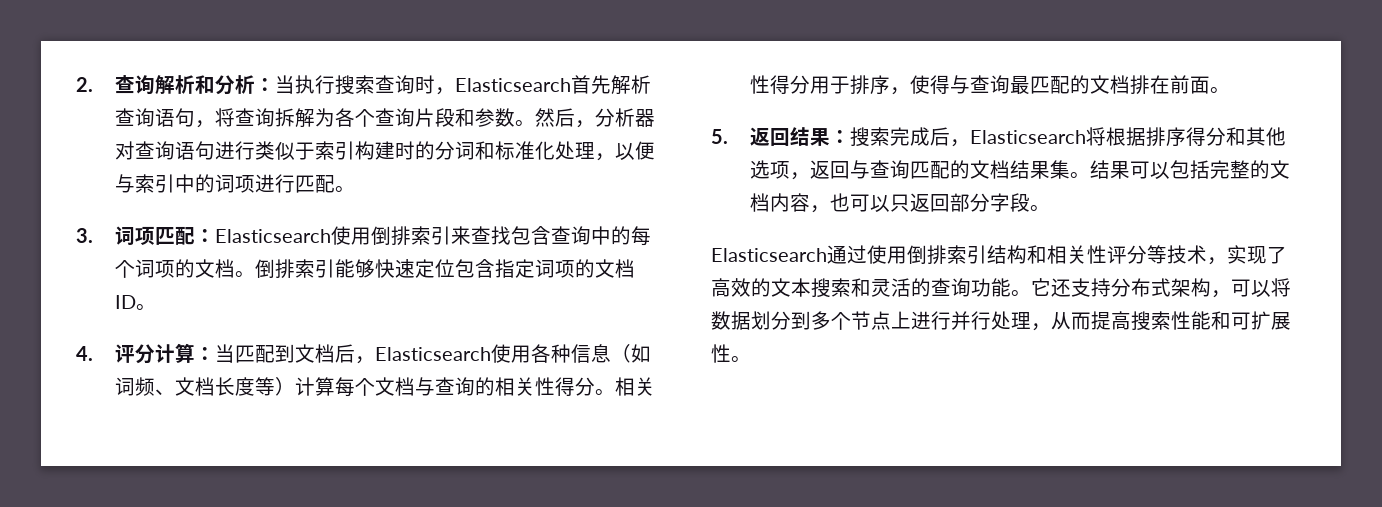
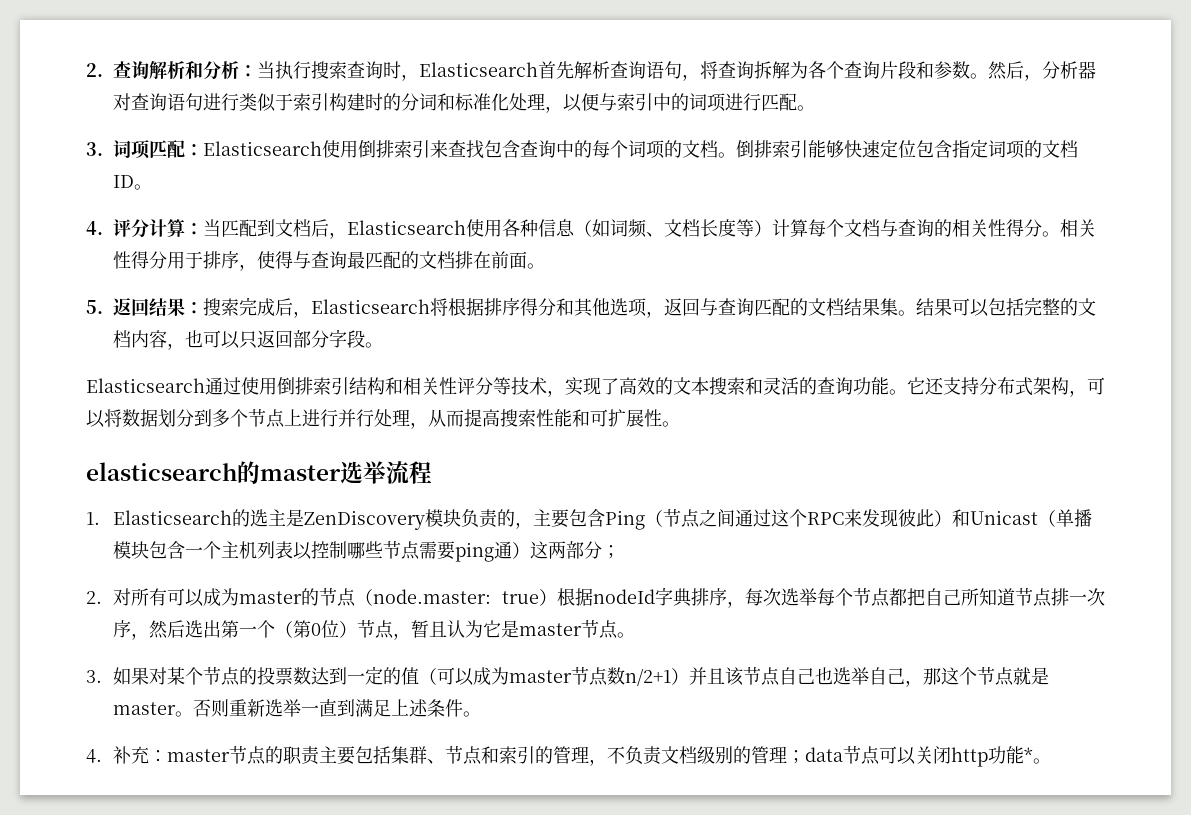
+ elasticsearch的master选举流程
+ 1. Elasticsearch的选主是ZenDiscovery模块负责的，主要包含Ping（节点之间通过这个RPC来发现彼此）和Unicast（单播模块包含一个主机列表以控制哪些节点需要ping通）这两部分；
+ 2.对所有可以成为master的节点（node.master: true）根据nodeId字典排序，每次选举每个节点都把自己所知道节点排一次序，然后选出第一个（第0位）节点，暂且认为它是master节点。
+ 3.如果对某个节点的投票数达到一定的值（可以成为master节点数n/2+1）并且该节点自己也选举自己，那这个节点就是master。否则重新选举一直到满足上述条件。
+ 4.补充：master节点的职责主要包括集群、节点和索引的管理，不负责文档级别的管理；data节点可以关闭http功能*。

